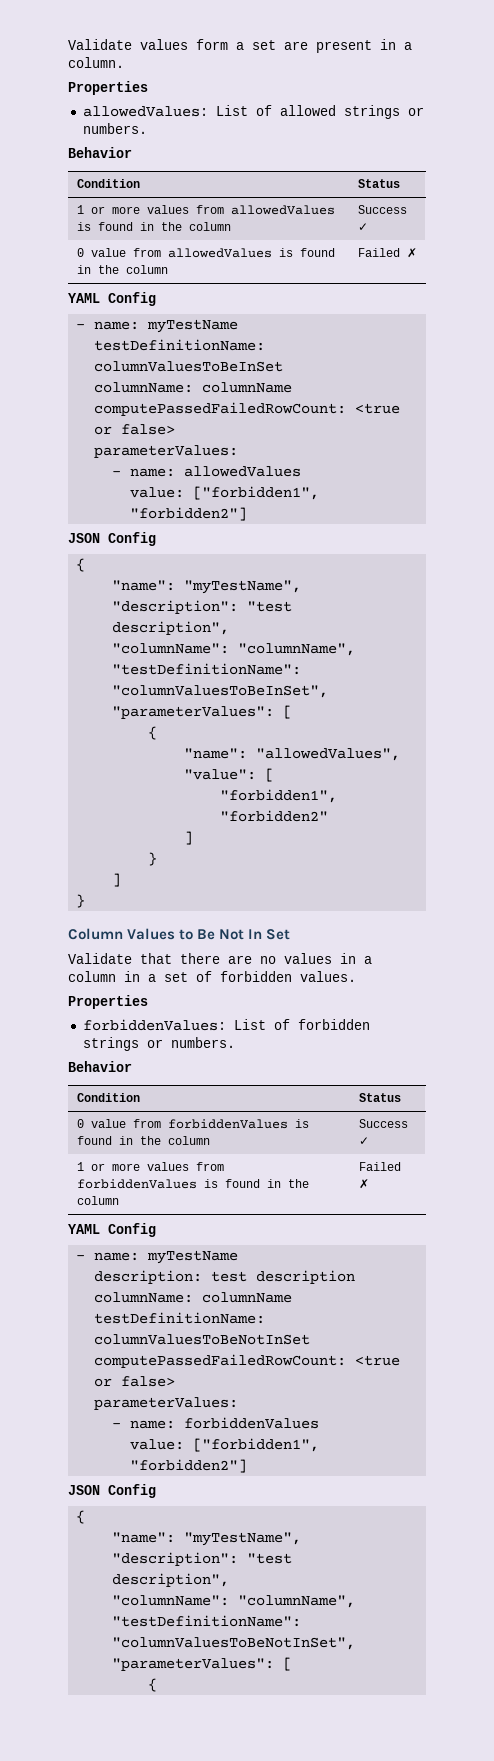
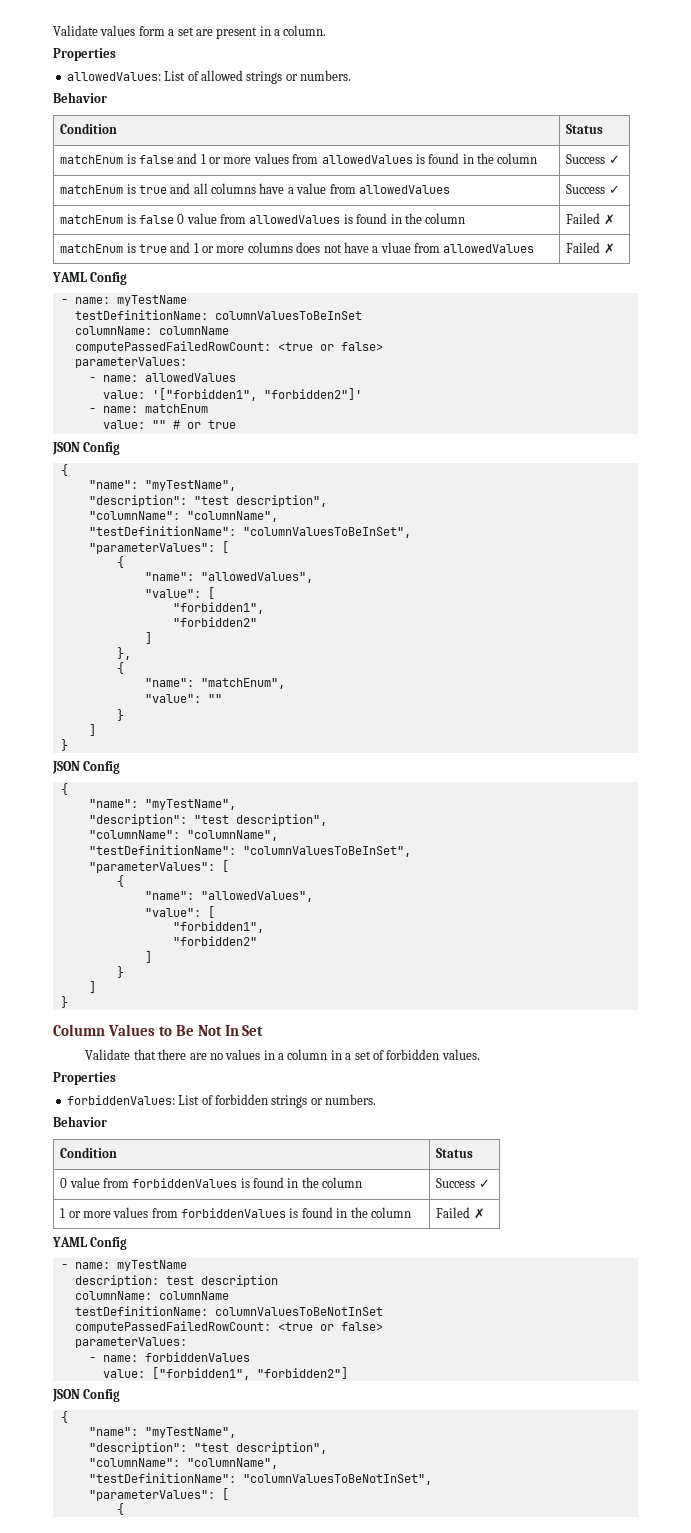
- 1 or more values from allowedValues is found in the column | Success ✓
+ matchEnum is false and 1 or more values from allowedValues is found in the column | Success ✓
- 0 value from allowedValues is found in the column | Failed ✗
+ matchEnum is true and all columns have a value from allowedValues | Success ✓
+ matchEnum is false 0 value from allowedValues is found in the column | Failed ✗
+ matchEnum is true and 1 or more columns does not have a vluae from allowedValues | Failed ✗
  - name: allowedValues
- value: ["forbidden1", "forbidden2"]
+ value: '["forbidden1", "forbidden2"]'
+ - name: matchEnum
+ value: "" # or true
+ JSON Config
+ {
+ "name": "myTestName",
+ "description": "test description",
+ "columnName": "columnName",
+ "testDefinitionName": "columnValuesToBeInSet",
+ "parameterValues": [
+ {
+ "name": "allowedValues",
+ "value": [
+ "forbidden1",
+ "forbidden2"
+ ]
+ },
+ {
+ "name": "matchEnum",
+ "value": ""
+ }
+ ]
+ }

